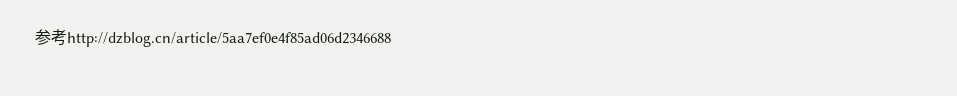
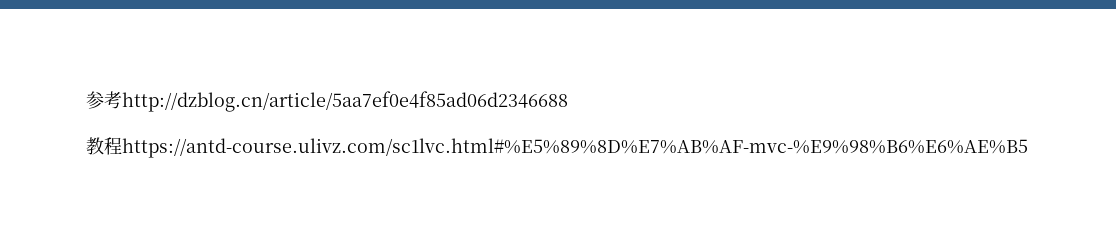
+ 教程https://antd-course.ulivz.com/sc1lvc.html#%E5%89%8D%E7%AB%AF-mvc-%E9%98%B6%E6%AE%B5

